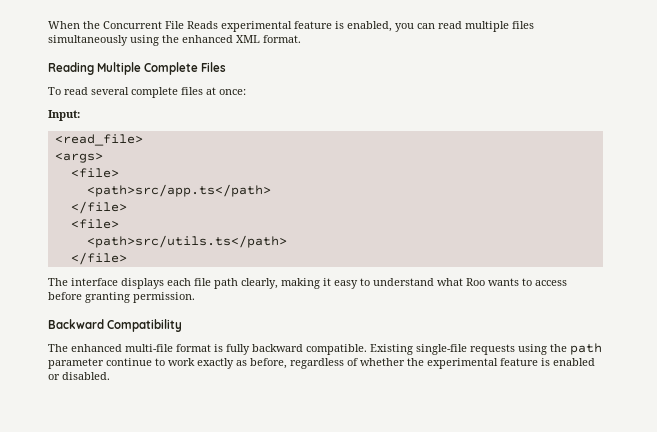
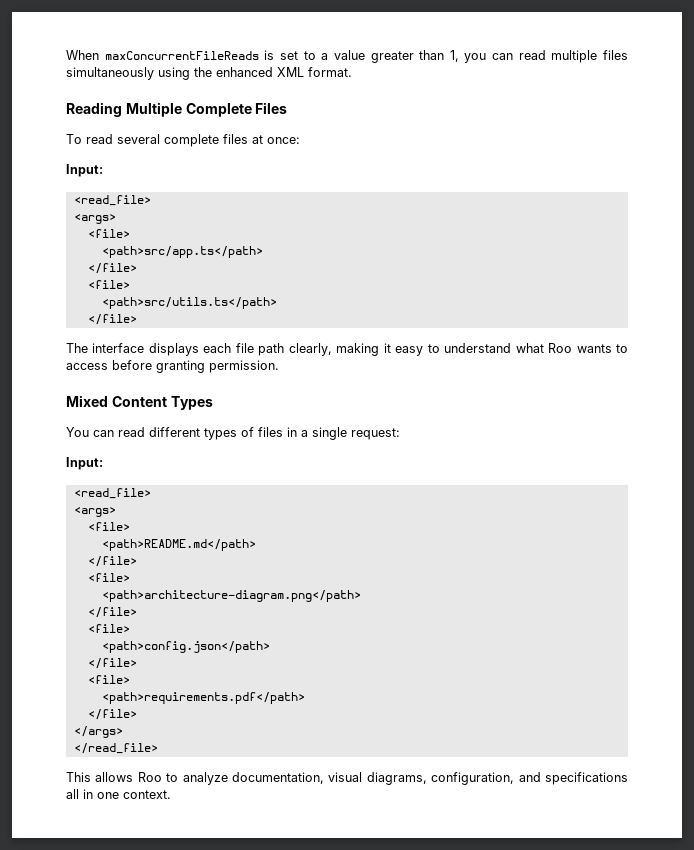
- When the Concurrent File Reads experimental feature is enabled, you can read multiple files simultaneously using the enhanced XML format.
+ When maxConcurrentFileReads is set to a value greater than 1, you can read multiple files simultaneously using the enhanced XML format.
- Backward Compatibility
- The enhanced multi-file format is fully backward compatible. Existing single-file requests using the path parameter continue to work exactly as before, regardless of whether the experimental feature is enabled or disabled.
+ Mixed Content Types
+ You can read different types of files in a single request:
+ Input:
+ <read_file>
+ <args>
+ <file>
+ <path>README.md</path>
+ </file>
+ <file>
+ <path>architecture-diagram.png</path>
+ </file>
+ <file>
+ <path>config.json</path>
+ </file>
+ <file>
+ <path>requirements.pdf</path>
+ </file>
+ </args>
+ </read_file>
+ This allows Roo to analyze documentation, visual diagrams, configuration, and specifications all in one context.

